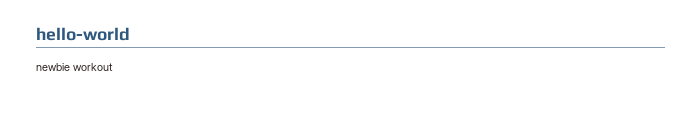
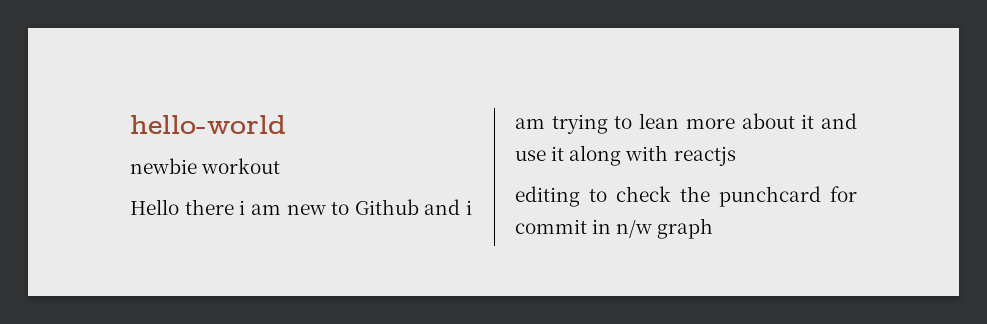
+ Hello there i am new to Github and i am trying to lean more about it and use it along with reactjs
+ editing to check the punchcard for commit in n/w graph

